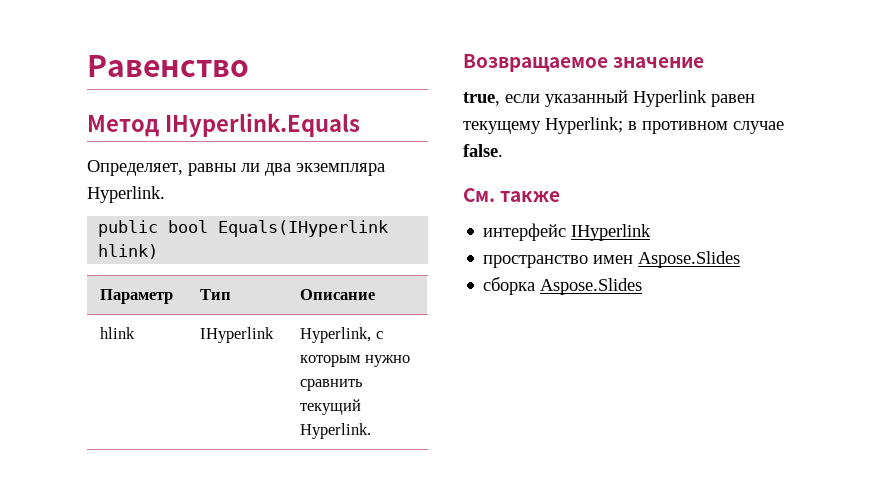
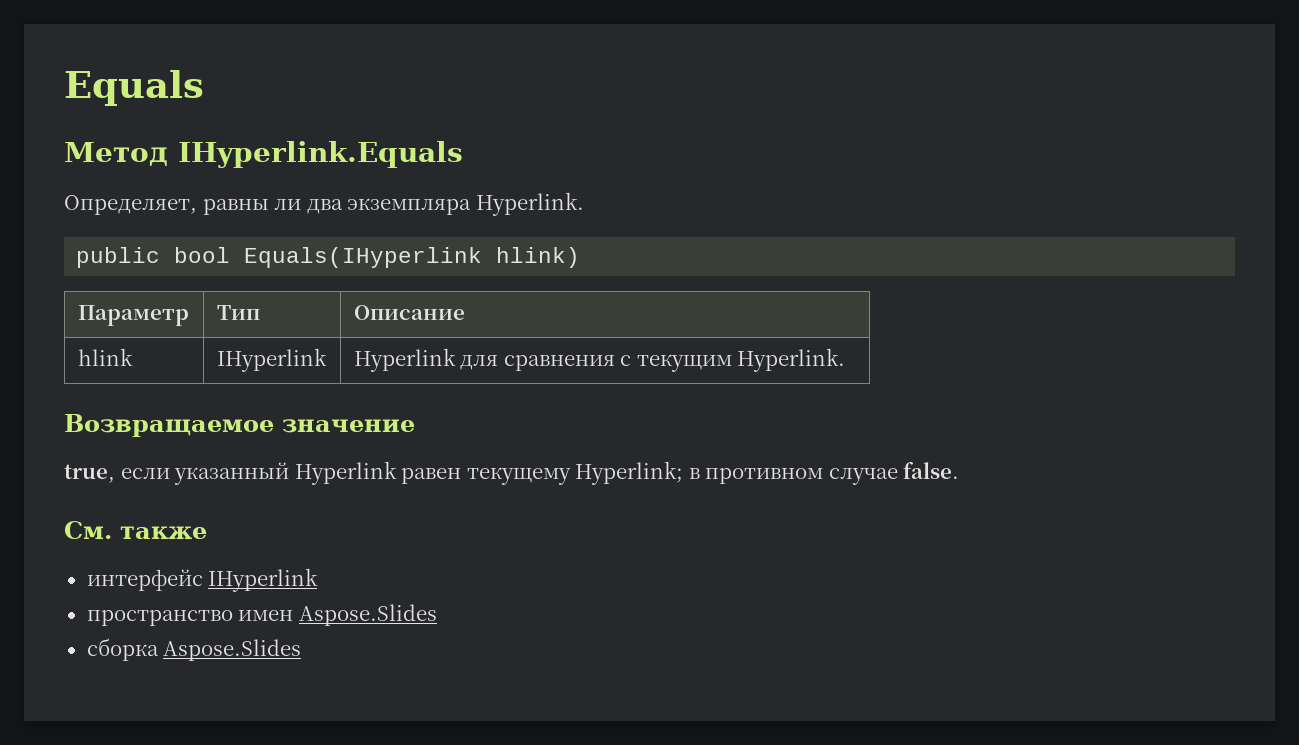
- Равенство
+ Equals
- hlink | IHyperlink | Hyperlink, с которым нужно сравнить текущий Hyperlink.
+ hlink | IHyperlink | Hyperlink для сравнения с текущим Hyperlink.

